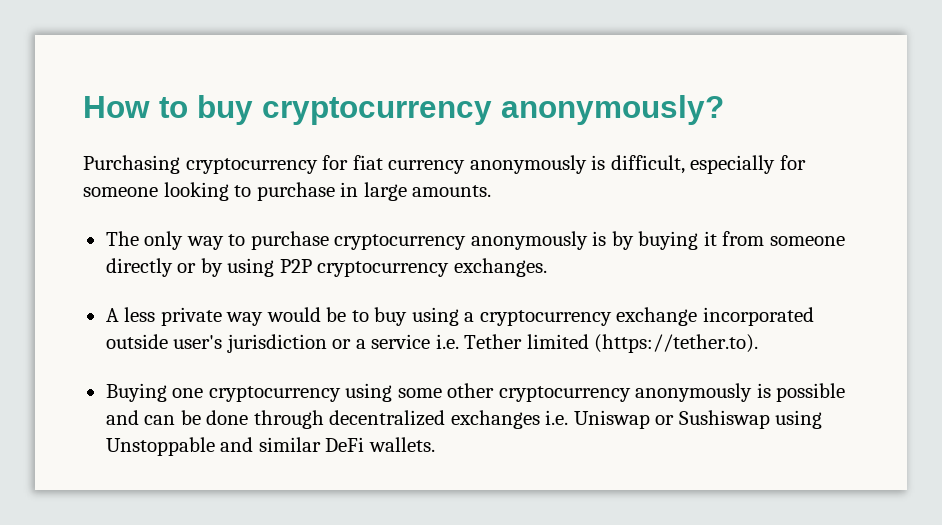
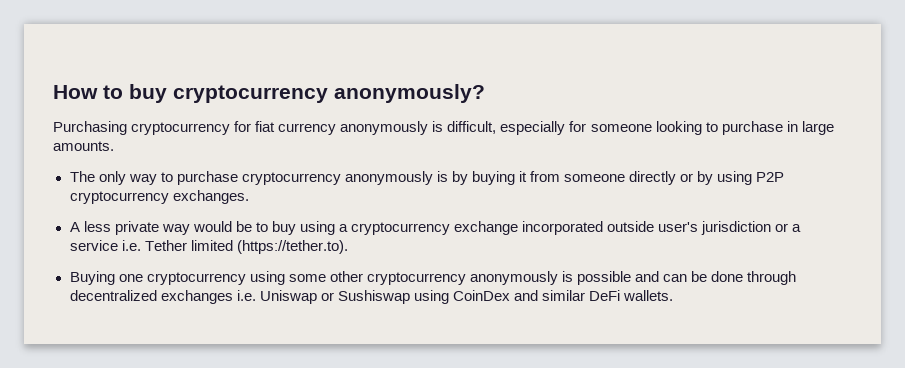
- Buying one cryptocurrency using some other cryptocurrency anonymously is possible and can be done through decentralized exchanges i.e. Uniswap or Sushiswap using Unstoppable and similar DeFi wallets.
+ Buying one cryptocurrency using some other cryptocurrency anonymously is possible and can be done through decentralized exchanges i.e. Uniswap or Sushiswap using CoinDex and similar DeFi wallets.

